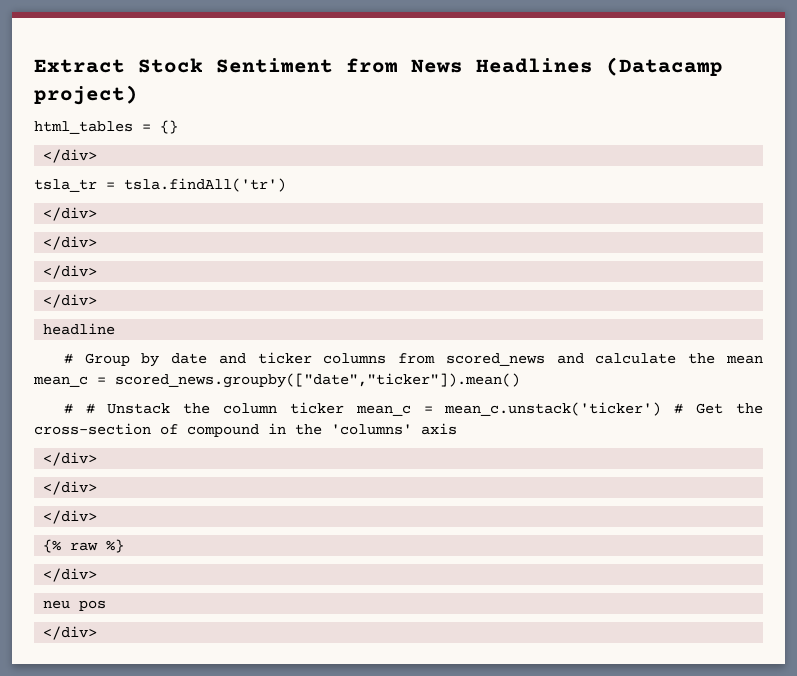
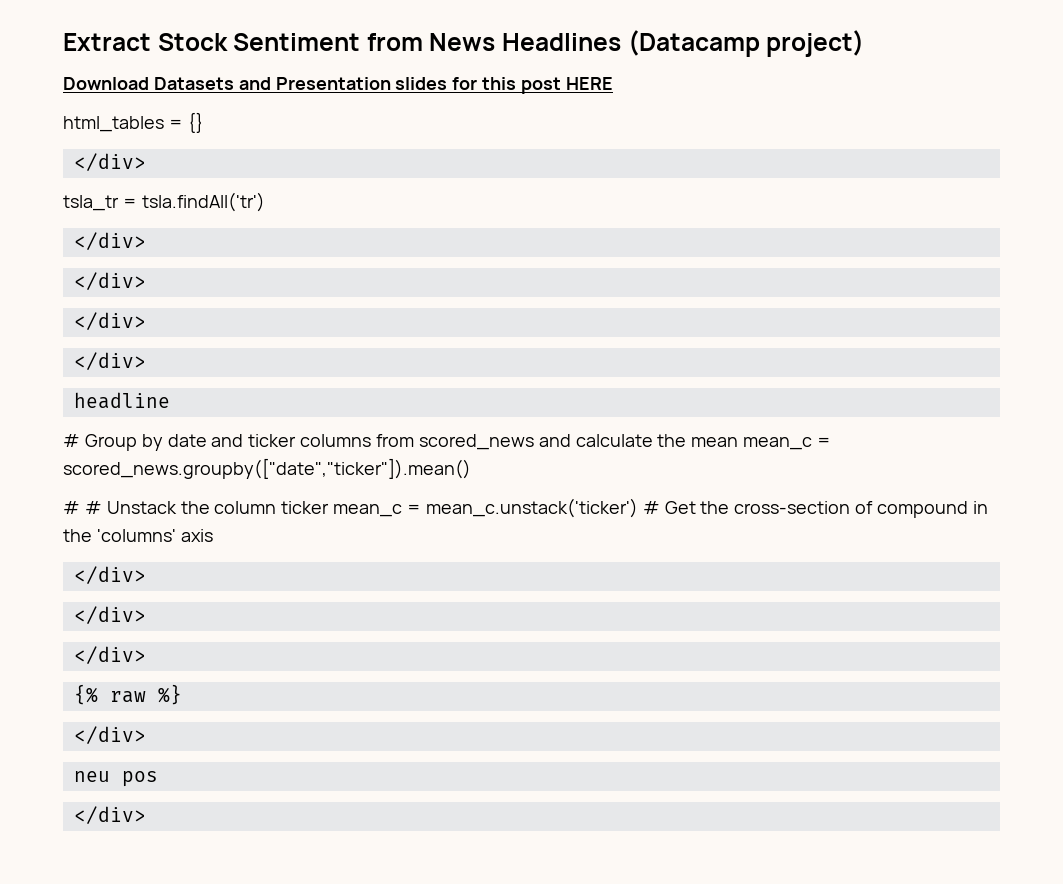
+ Download Datasets and Presentation slides for this post HERE

